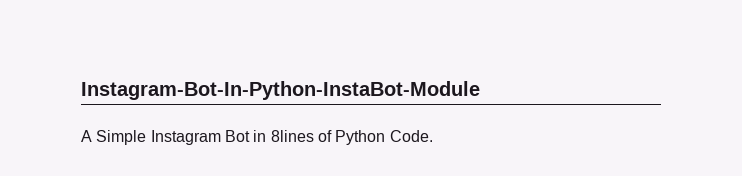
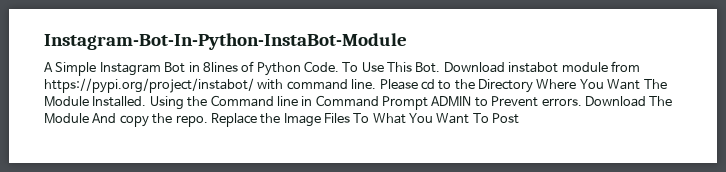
+ To Use This Bot. Download instabot module from https://pypi.org/project/instabot/ with command line. Please cd to the Directory Where You Want The Module Installed. Using the Command line in Command Prompt ADMIN to Prevent errors. Download The Module And copy the repo. Replace the Image Files To What You Want To Post

